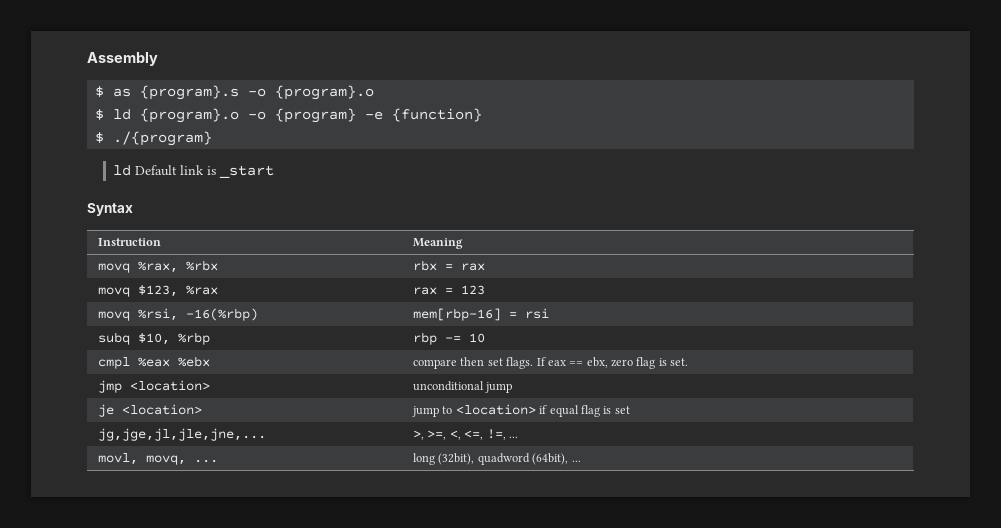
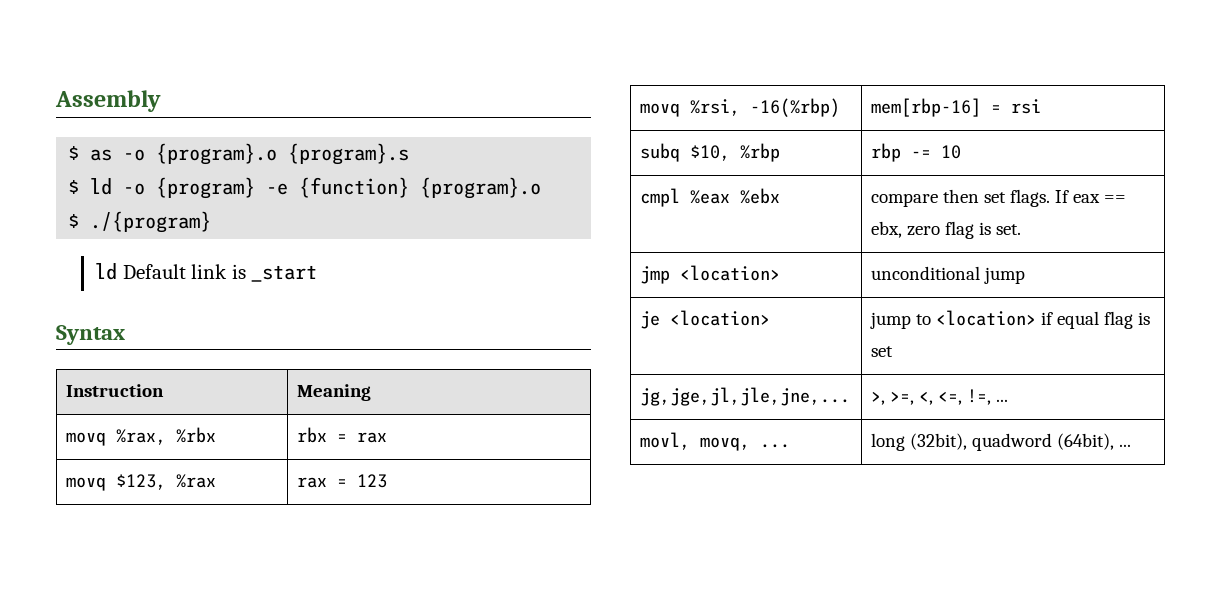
- $ as {program}.s -o {program}.o
+ $ as -o {program}.o {program}.s
- $ ld {program}.o -o {program} -e {function}
+ $ ld -o {program} -e {function} {program}.o

